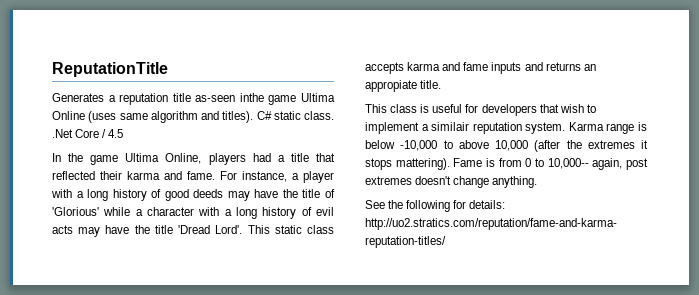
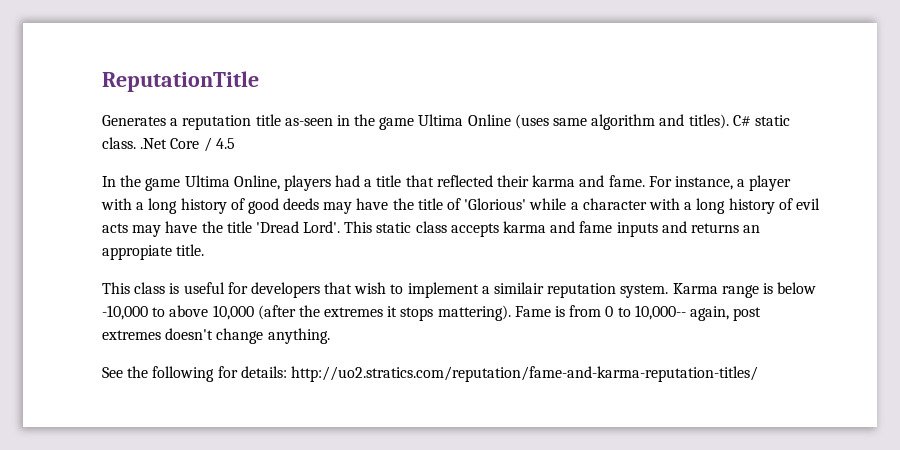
- Generates a reputation title as-seen inthe game Ultima Online (uses same algorithm and titles).
+ Generates a reputation title as-seen in the game Ultima Online (uses same algorithm and titles).

